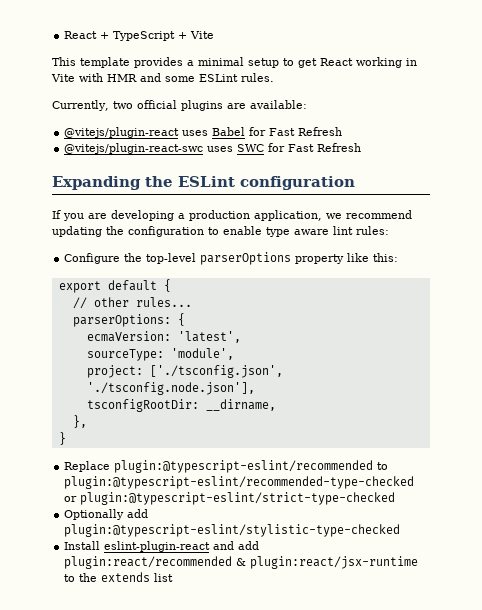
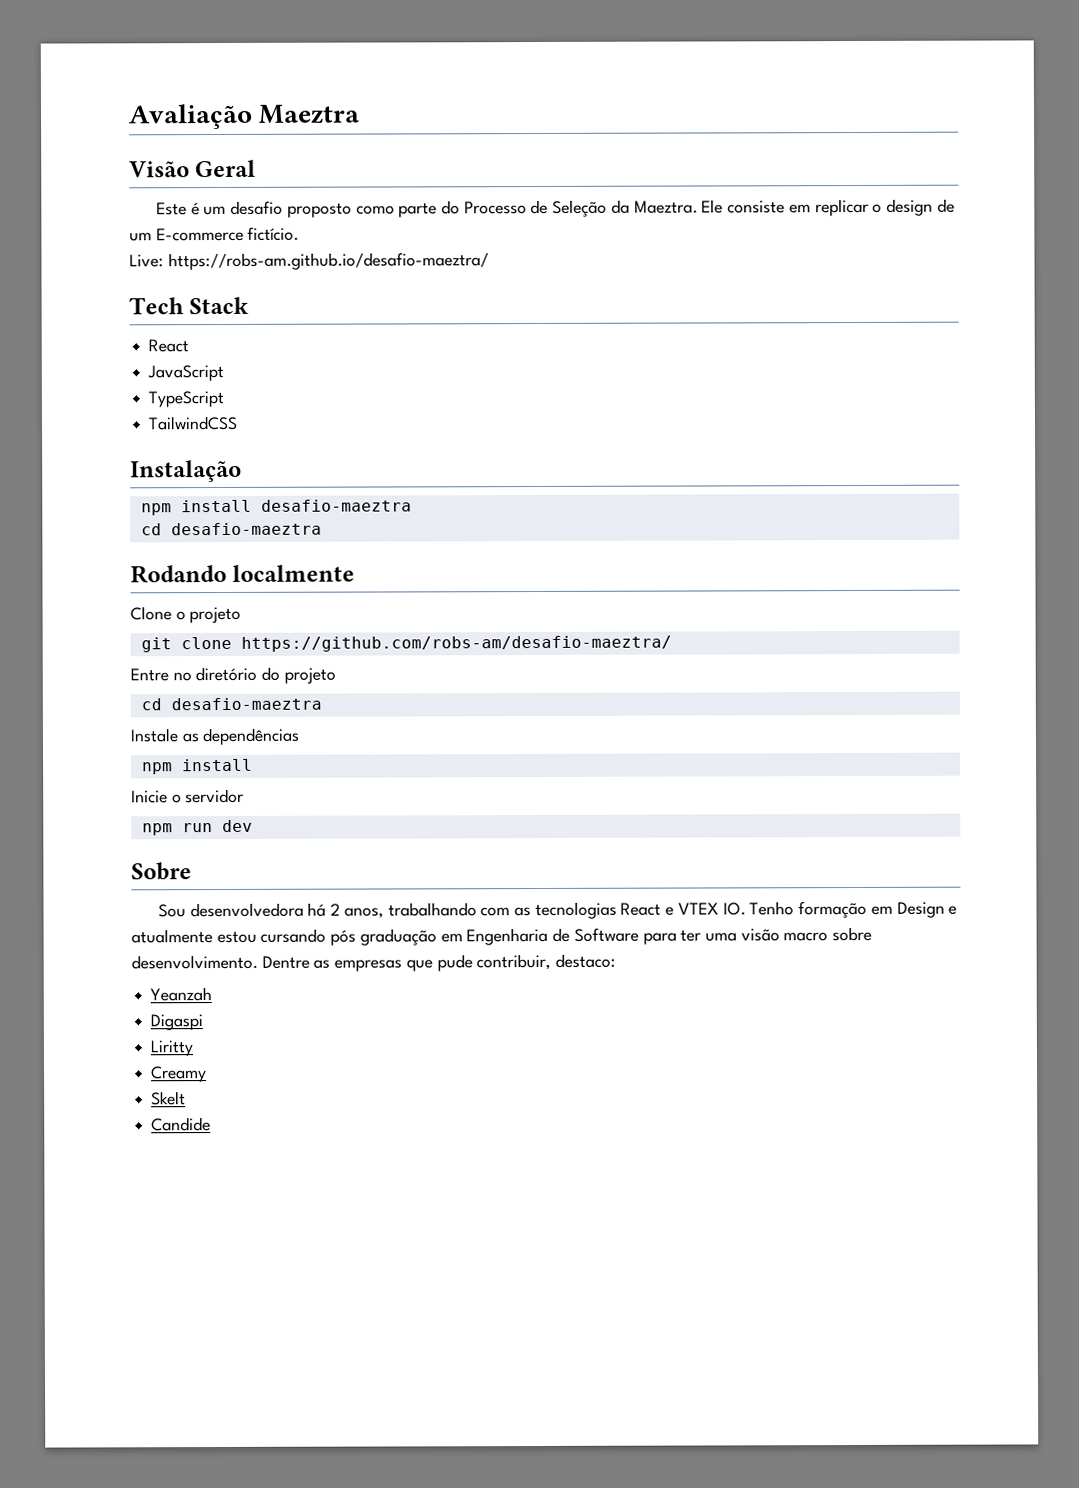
- React + TypeScript + Vite
- This template provides a minimal setup to get React working in Vite with HMR and some ESLint rules.
- Currently, two official plugins are available:
- @vitejs/plugin-react uses Babel for Fast Refresh
- @vitejs/plugin-react-swc uses SWC for Fast Refresh
- Expanding the ESLint configuration
- If you are developing a production application, we recommend updating the configuration to enable type aware lint rules:
- Configure the top-level parserOptions property like this:
- export default {
- // other rules...
- parserOptions: {
- ecmaVersion: 'latest',
- sourceType: 'module',
- project: ['./tsconfig.json', './tsconfig.node.json'],
- tsconfigRootDir: __dirname,
- },
- }
- Replace plugin:@typescript-eslint/recommended to plugin:@typescript-eslint/recommended-type-checked or plugin:@typescript-eslint/strict-type-checked
- Optionally add plugin:@typescript-eslint/stylistic-type-checked
- Install eslint-plugin-react and add plugin:react/recommended & plugin:react/jsx-runtime to the extends list
+ Avaliação Maeztra
+ Visão Geral
+ Este é um desafio proposto como parte do Processo de Seleção da Maeztra. Ele consiste em replicar o design de um E-commerce fictício.
+ Live: https://robs-am.github.io/desafio-maeztra/
+ Tech Stack
+ React
+ JavaScript
+ TypeScript
+ TailwindCSS
+ Instalação
+ npm install desafio-maeztra
+ cd desafio-maeztra
+ Rodando localmente
+ Clone o projeto
+ git clone https://github.com/robs-am/desafio-maeztra/
+ Entre no diretório do projeto
+ cd desafio-maeztra
+ Instale as dependências
+ npm install
+ Inicie o servidor
+ npm run dev
+ Sobre
+ Sou desenvolvedora há 2 anos, trabalhando com as tecnologias React e VTEX IO. Tenho formação em Design e atualmente estou cursando pós graduação em Engenharia de Software para ter uma visão macro sobre desenvolvimento. Dentre as empresas que pude contribuir, destaco:
+ Yeanzah
+ Digaspi
+ Liritty
+ Creamy
+ Skelt
+ Candide

